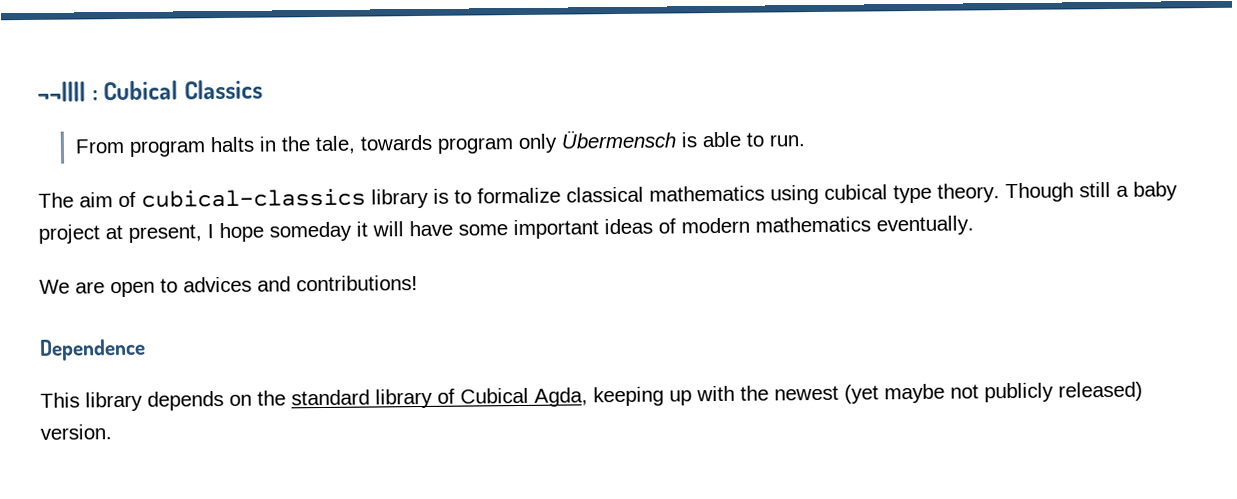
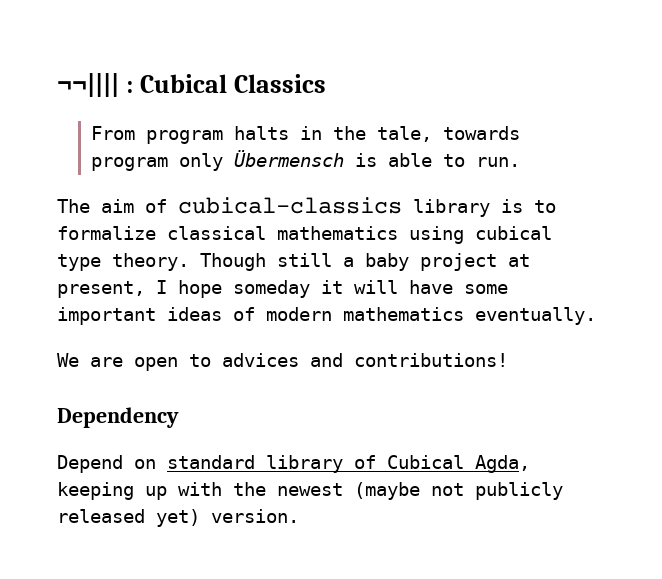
- Dependence
- This library depends on the standard library of Cubical Agda, keeping up with the newest (yet maybe not publicly released) version.
+ Dependency
+ Depend on standard library of Cubical Agda, keeping up with the newest (maybe not publicly released yet) version.

